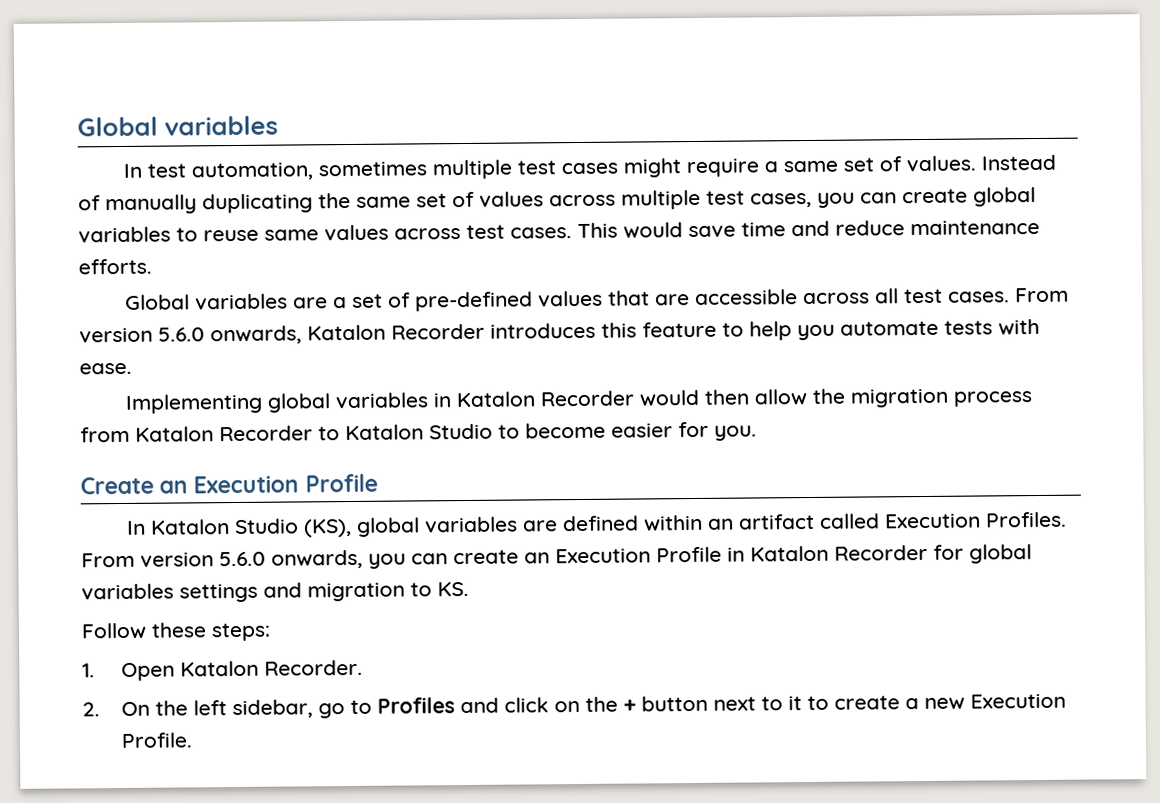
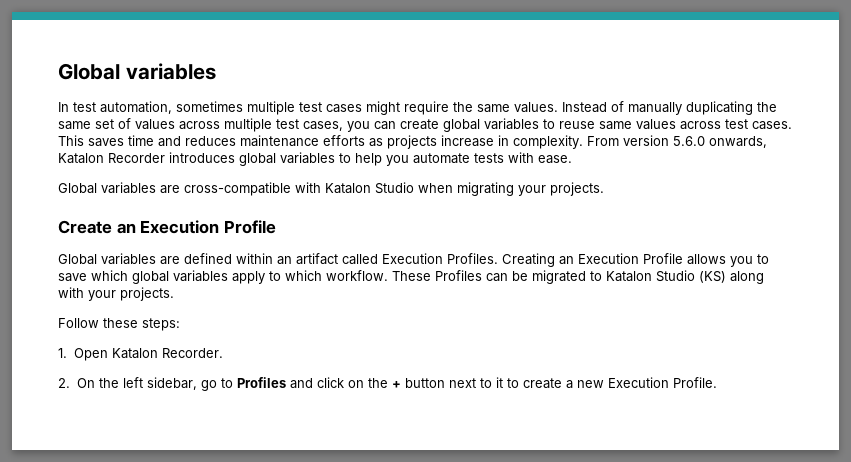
- In test automation, sometimes multiple test cases might require a same set of values.
+ In test automation, sometimes multiple test cases might require the same values.
- This would save time and reduce maintenance efforts.
- Global variables are a set of pre-defined values that are accessible across all test cases.
+ This saves time and reduces maintenance efforts as projects increase in complexity.
- From version 5.6.0 onwards, Katalon Recorder introduces this feature to help you automate tests with ease.
+ From version 5.6.0 onwards, Katalon Recorder introduces global variables to help you automate tests with ease.
- Implementing global variables in Katalon Recorder would then allow the migration process from Katalon Recorder to Katalon Studio to become easier for you.
+ Global variables are cross-compatible with Katalon Studio when migrating your projects.
- In Katalon Studio (KS), global variables are defined within an artifact called Execution Profiles.
+ Global variables are defined within an artifact called Execution Profiles.
- From version 5.6.0 onwards, you can create an Execution Profile in Katalon Recorder for global variables settings and migration to KS.
+ Creating an Execution Profile allows you to save which global variables apply to which workflow. These Profiles can be migrated to Katalon Studio (KS) along with your projects.

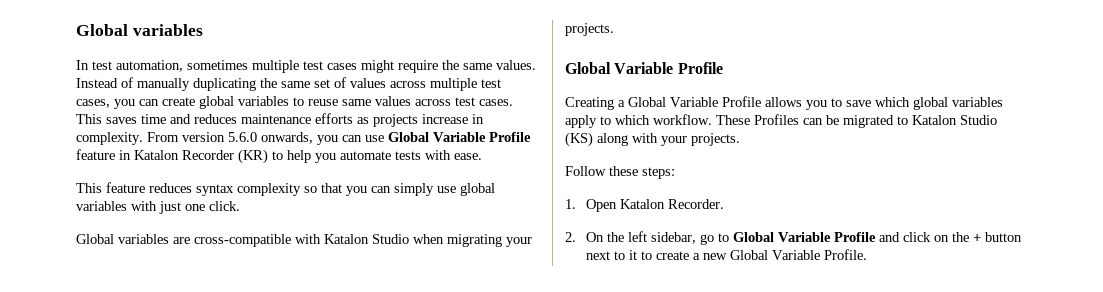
- From version 5.6.0 onwards, Katalon Recorder introduces global variables to help you automate tests with ease.
+ From version 5.6.0 onwards, you can use Global Variable Profile feature in Katalon Recorder (KR) to help you automate tests with ease.
+ This feature reduces syntax complexity so that you can simply use global variables with just one click.
  Global variables are cross-compatible with Katalon Studio when migrating your projects.
- Create an Execution Profile
- Global variables are defined within an artifact called Execution Profiles. Creating an Execution Profile allows you to save which global variables apply to which workflow.
+ Global Variable Profile
+ Creating a Global Variable Profile allows you to save which global variables apply to which workflow.
- 2. On the left sidebar, go to Profiles and click on the + button next to it to create a new Execution Profile.
+ 2. On the left sidebar, go to Global Variable Profile and click on the + button next to it to create a new Global Variable Profile.

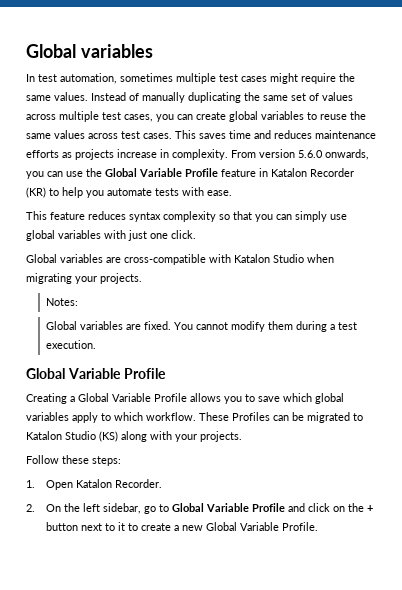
- Instead of manually duplicating the same set of values across multiple test cases, you can create global variables to reuse same values across test cases.
+ Instead of manually duplicating the same set of values across multiple test cases, you can create global variables to reuse the same values across test cases.
- From version 5.6.0 onwards, you can use Global Variable Profile feature in Katalon Recorder (KR) to help you automate tests with ease.
+ From version 5.6.0 onwards, you can use the Global Variable Profile feature in Katalon Recorder (KR) to help you automate tests with ease.
+ Notes:
+ Global variables are fixed. You cannot modify them during a test execution.

